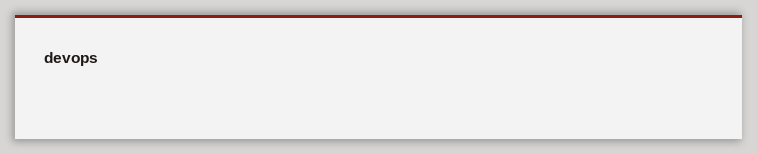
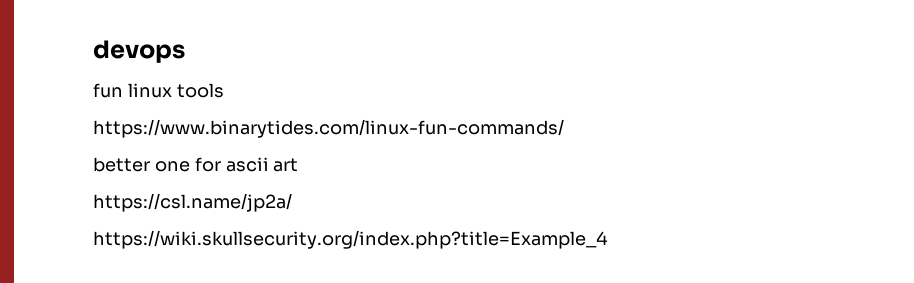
+ fun linux tools
+ https://www.binarytides.com/linux-fun-commands/
+ better one for ascii art
+ https://csl.name/jp2a/
+ https://wiki.skullsecurity.org/index.php?title=Example_4

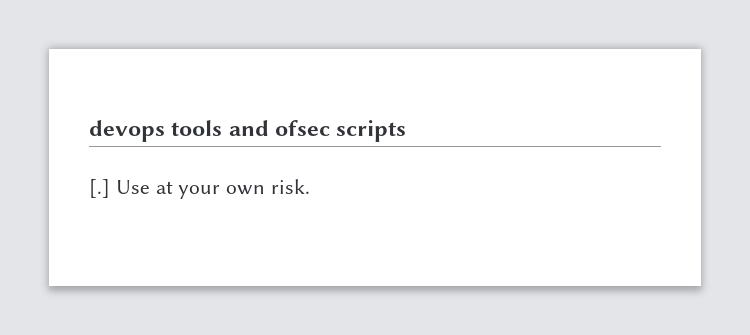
- devops
- fun linux tools
- https://www.binarytides.com/linux-fun-commands/
- better one for ascii art
- https://csl.name/jp2a/
- https://wiki.skullsecurity.org/index.php?title=Example_4
+ devops tools and ofsec scripts
+ [.] Use at your own risk.

